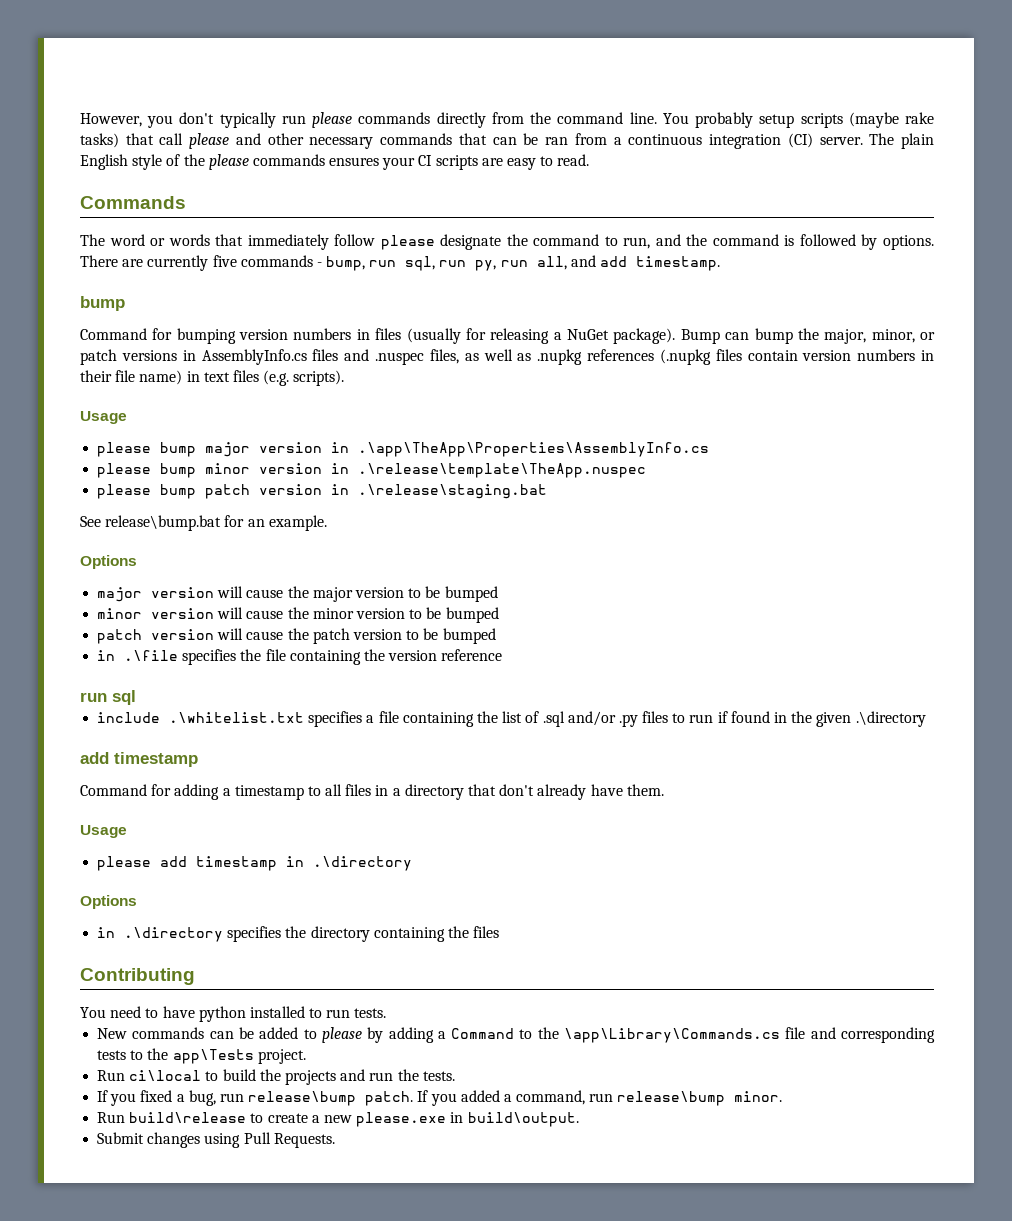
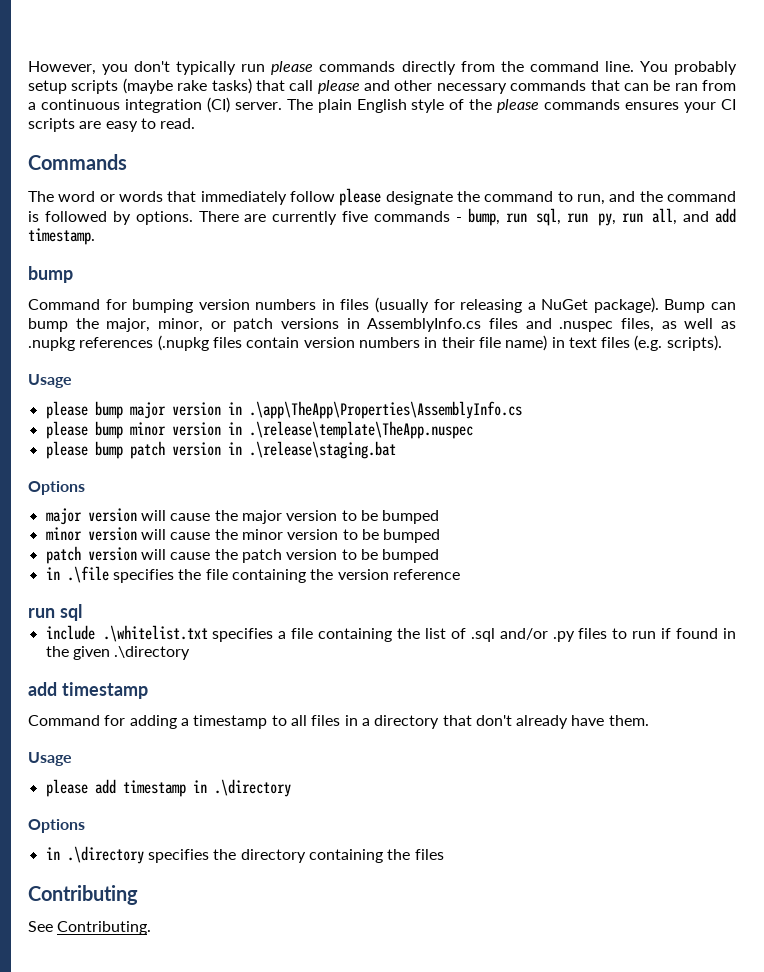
- See release\bump.bat for an example.
- You need to have python installed to run tests.
- New commands can be added to please by adding a Command to the \app\Library\Commands.cs file and corresponding tests to the app\Tests project.
- Run ci\local to build the projects and run the tests.
- If you fixed a bug, run release\bump patch. If you added a command, run release\bump minor.
- Run build\release to create a new please.exe in build\output.
- Submit changes using Pull Requests.
+ See Contributing.

